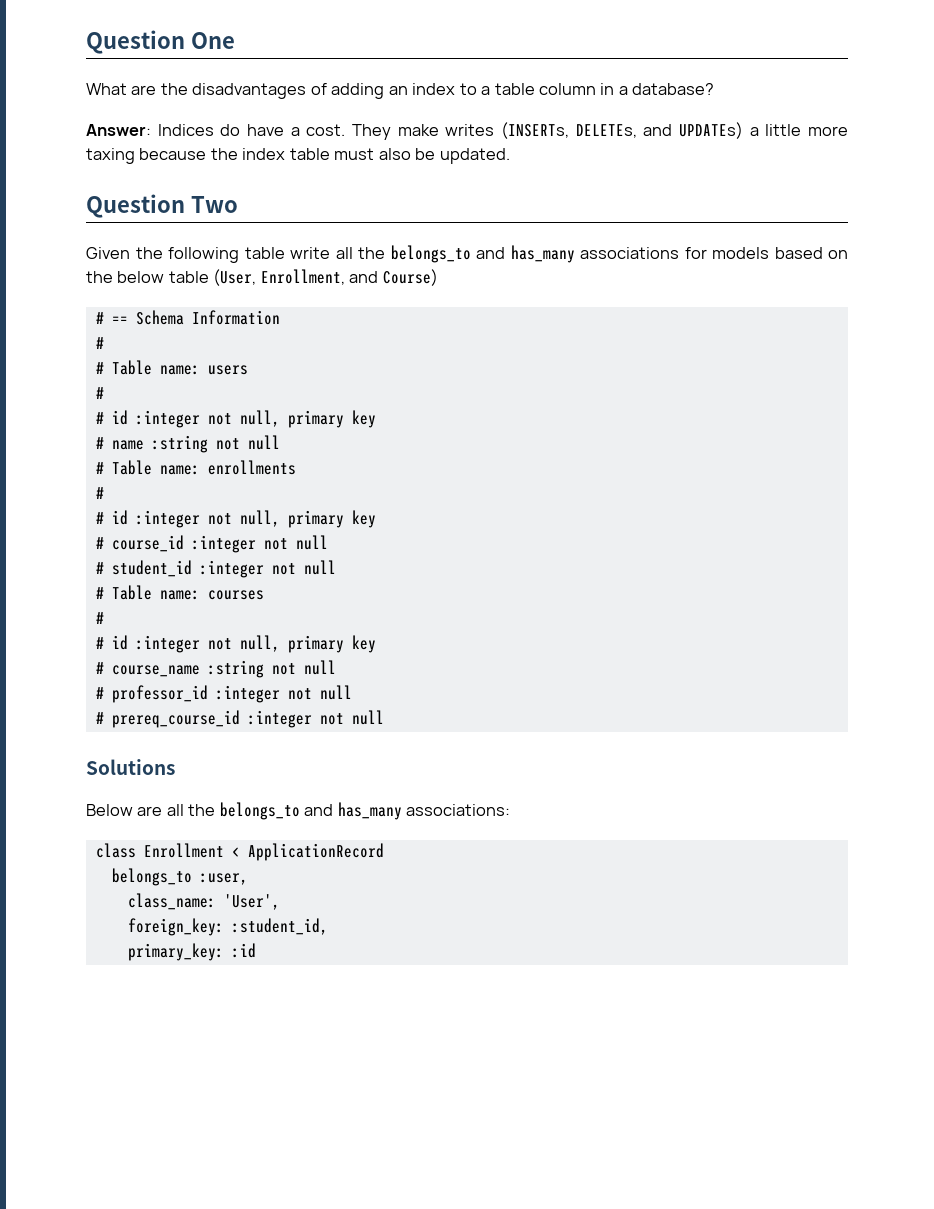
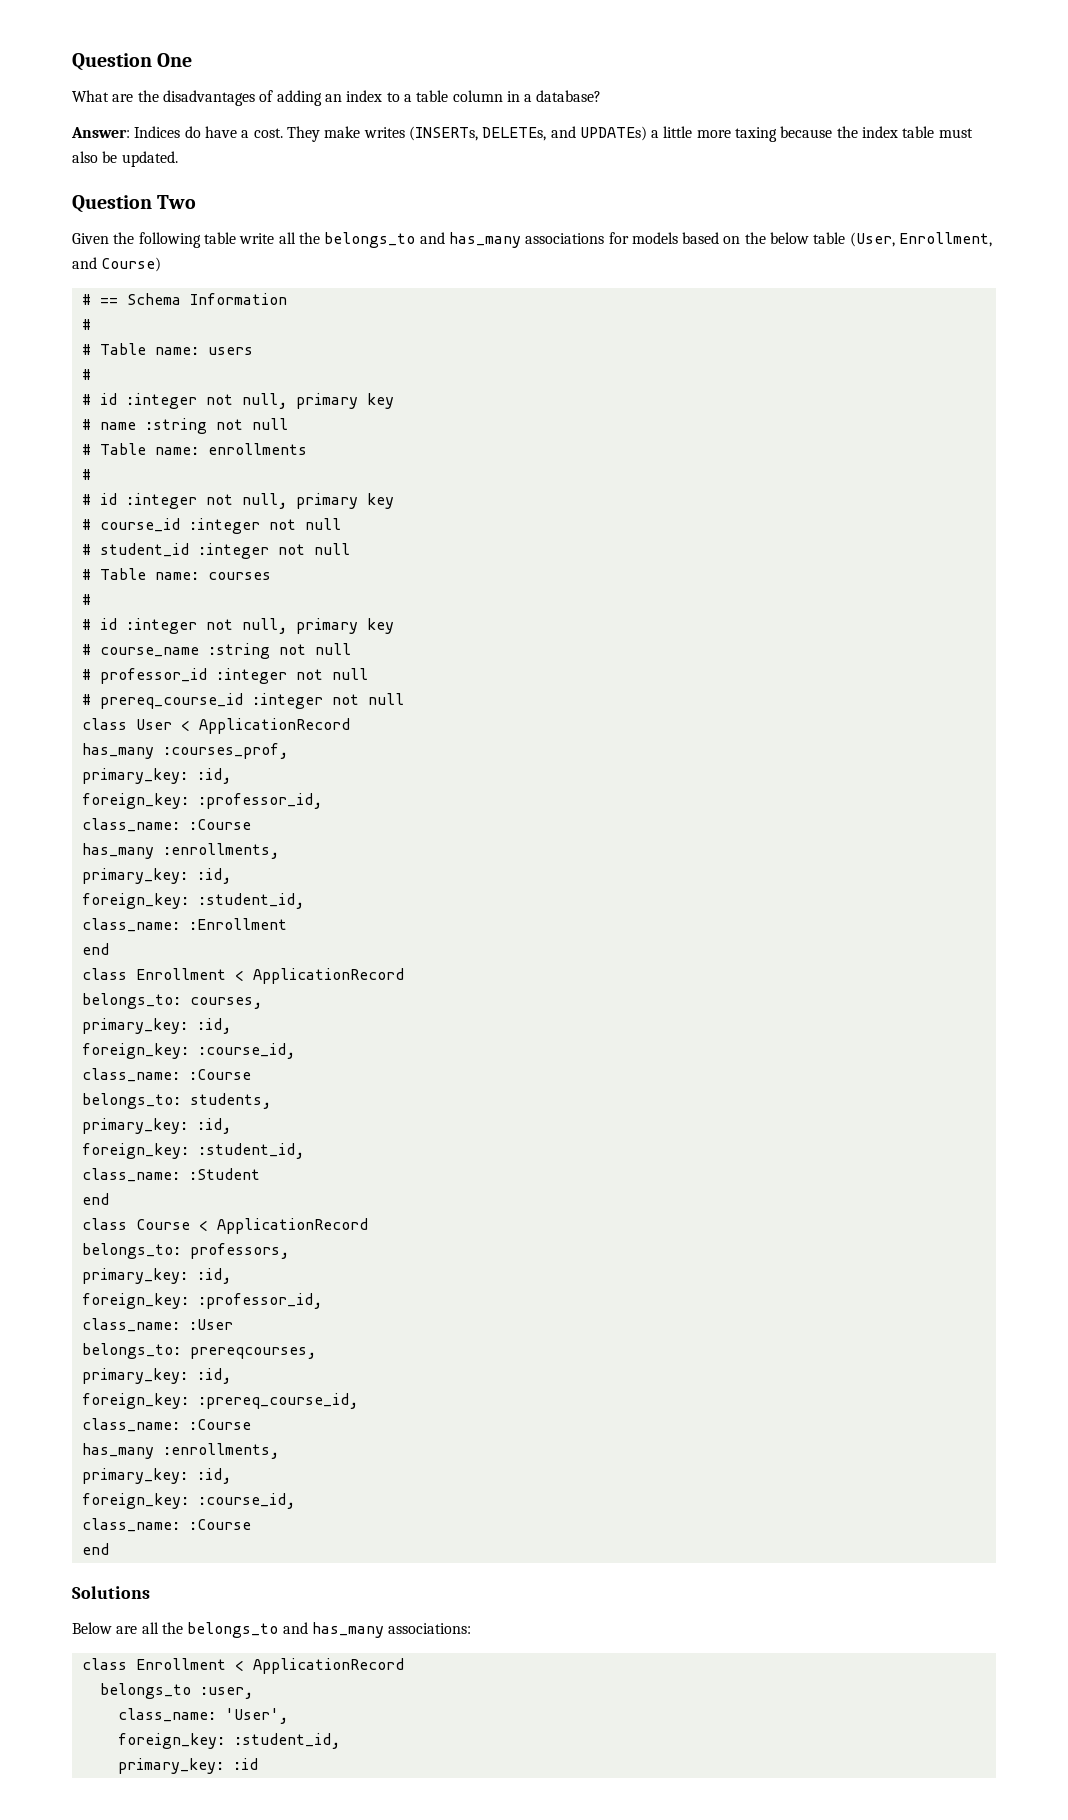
+ class User < ApplicationRecord
+ has_many :courses_prof,
+ primary_key: :id,
+ foreign_key: :professor_id,
+ class_name: :Course
+ has_many :enrollments,
+ primary_key: :id,
+ foreign_key: :student_id,
+ class_name: :Enrollment
+ end
+ class Enrollment < ApplicationRecord
+ belongs_to: courses,
+ primary_key: :id,
+ foreign_key: :course_id,
+ class_name: :Course
+ belongs_to: students,
+ primary_key: :id,
+ foreign_key: :student_id,
+ class_name: :Student
+ end
+ class Course < ApplicationRecord
+ belongs_to: professors,
+ primary_key: :id,
+ foreign_key: :professor_id,
+ class_name: :User
+ belongs_to: prereqcourses,
+ primary_key: :id,
+ foreign_key: :prereq_course_id,
+ class_name: :Course
+ has_many :enrollments,
+ primary_key: :id,
+ foreign_key: :course_id,
+ class_name: :Course
+ end

